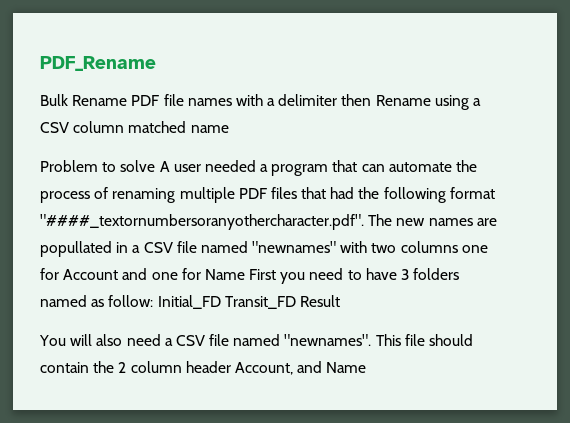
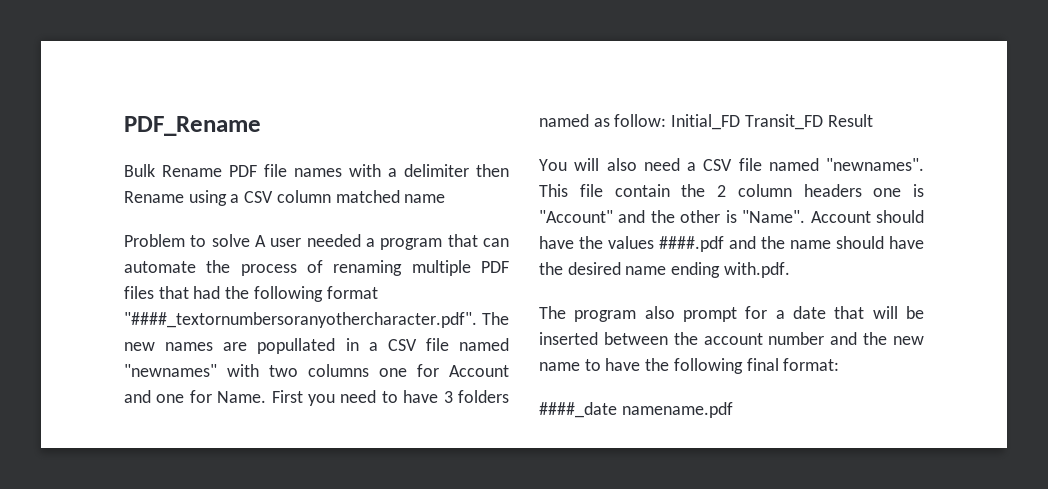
- Problem to solve A user needed a program that can automate the process of renaming multiple PDF files that had the following format "####_textornumbersoranyothercharacter.pdf". The new names are popullated in a CSV file named "newnames" with two columns one for Account and one for Name First you need to have 3 folders named as follow: Initial_FD Transit_FD Result
+ Problem to solve A user needed a program that can automate the process of renaming multiple PDF files that had the following format "####_textornumbersoranyothercharacter.pdf". The new names are popullated in a CSV file named "newnames" with two columns one for Account and one for Name. First you need to have 3 folders named as follow: Initial_FD Transit_FD Result
- This file should contain the 2 column header Account, and Name
+ This file contain the 2 column headers one is "Account" and the other is "Name". Account should have the values ####.pdf and the name should have the desired name ending with.pdf.
+ The program also prompt for a date that will be inserted between the account number and the new name to have the following final format:
+ ####_date namename.pdf

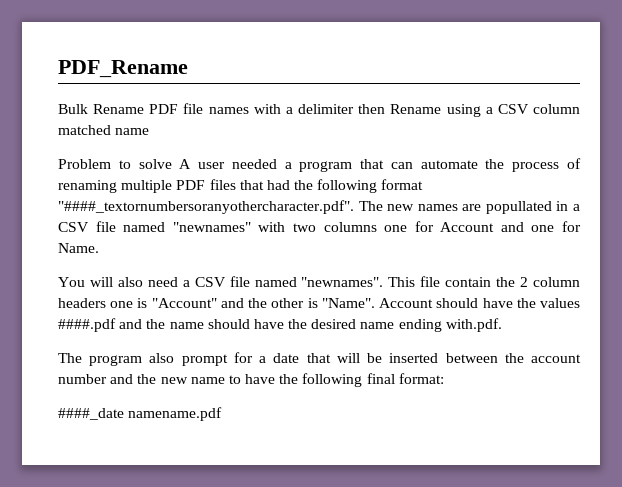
- First you need to have 3 folders named as follow: Initial_FD Transit_FD Result

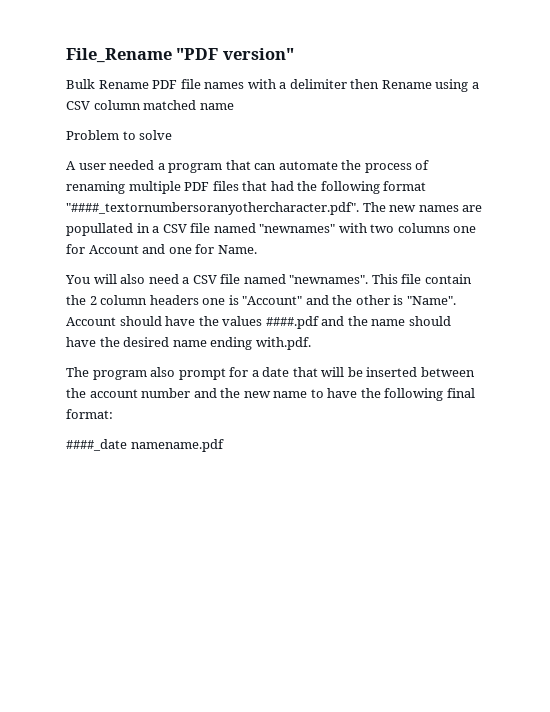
- PDF_Rename
+ File_Rename "PDF version"
- Problem to solve A user needed a program that can automate the process of renaming multiple PDF files that had the following format "####_textornumbersoranyothercharacter.pdf". The new names are popullated in a CSV file named "newnames" with two columns one for Account and one for Name.
+ Problem to solve
+ A user needed a program that can automate the process of renaming multiple PDF files that had the following format "####_textornumbersoranyothercharacter.pdf". The new names are popullated in a CSV file named "newnames" with two columns one for Account and one for Name.

